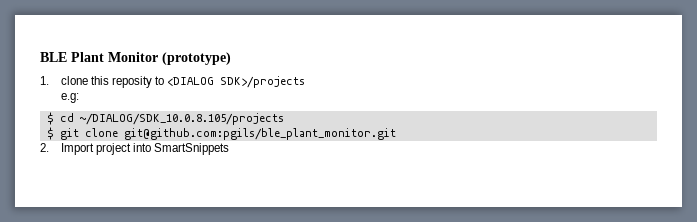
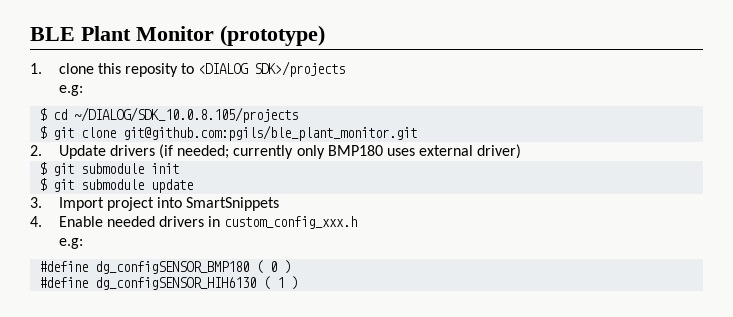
- 2. Import project into SmartSnippets
+ 2. Update drivers (if needed; currently only BMP180 uses external driver)
+ $ git submodule init
+ $ git submodule update
+ 3. Import project into SmartSnippets
+ 4. Enable needed drivers in custom_config_xxx.h
+ e.g:
+ #define dg_configSENSOR_BMP180 ( 0 )
+ #define dg_configSENSOR_HIH6130 ( 1 )

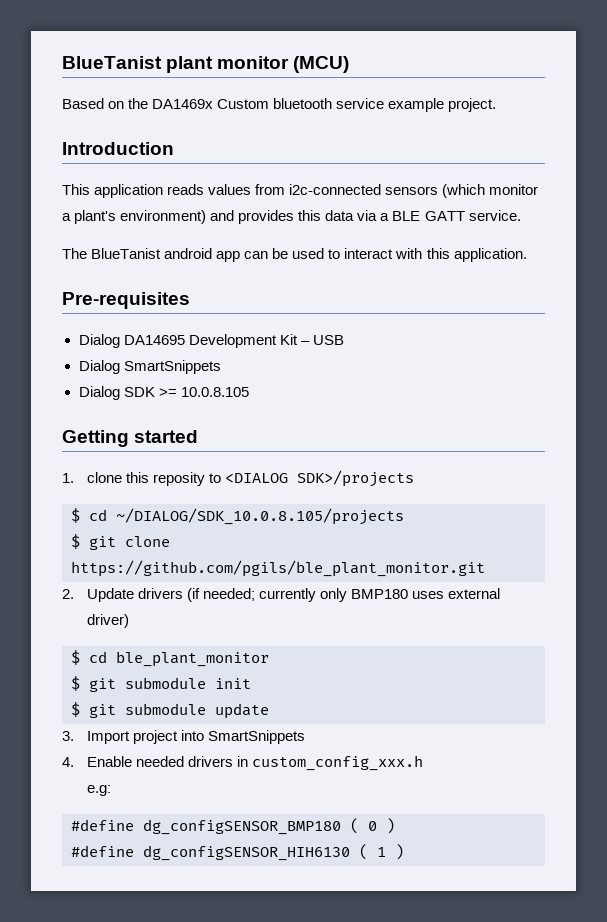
- BLE Plant Monitor (prototype)
+ BlueTanist plant monitor (MCU)
+ Based on the DA1469x Custom bluetooth service example project.
+ Introduction
+ This application reads values from i2c-connected sensors (which monitor a plant's environment) and provides this data via a BLE GATT service.
+ The BlueTanist android app can be used to interact with this application.
+ Pre-requisites
+ Dialog DA14695 Development Kit – USB
+ Dialog SmartSnippets
+ Dialog SDK >= 10.0.8.105
+ Getting started
  1. clone this reposity to <DIALOG SDK>/projects
- e.g:
- $ git clone git@github.com:pgils/ble_plant_monitor.git
+ $ git clone https://github.com/pgils/ble_plant_monitor.git
+ $ cd ble_plant_monitor

